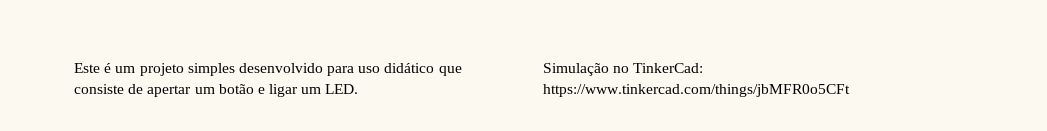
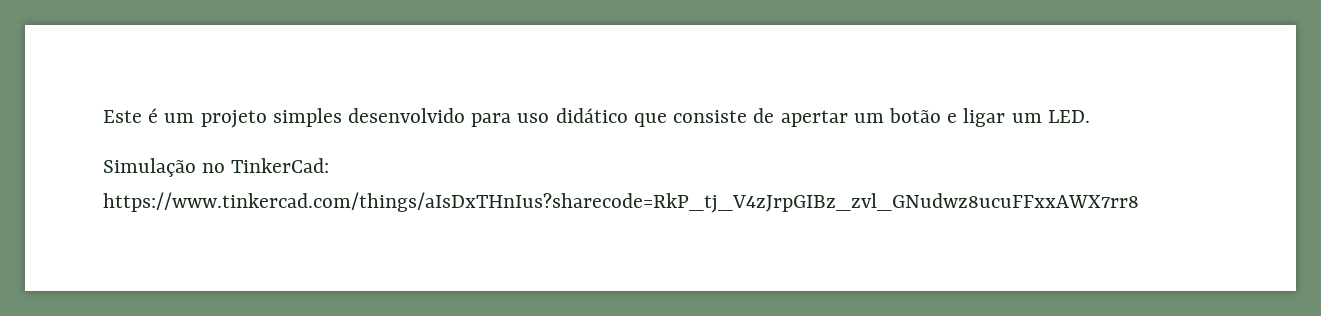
- Simulação no TinkerCad: https://www.tinkercad.com/things/jbMFR0o5CFt
+ Simulação no TinkerCad: https://www.tinkercad.com/things/aIsDxTHnIus?sharecode=RkP_tj_V4zJrpGIBz_zvl_GNudwz8ucuFFxxAWX7rr8

